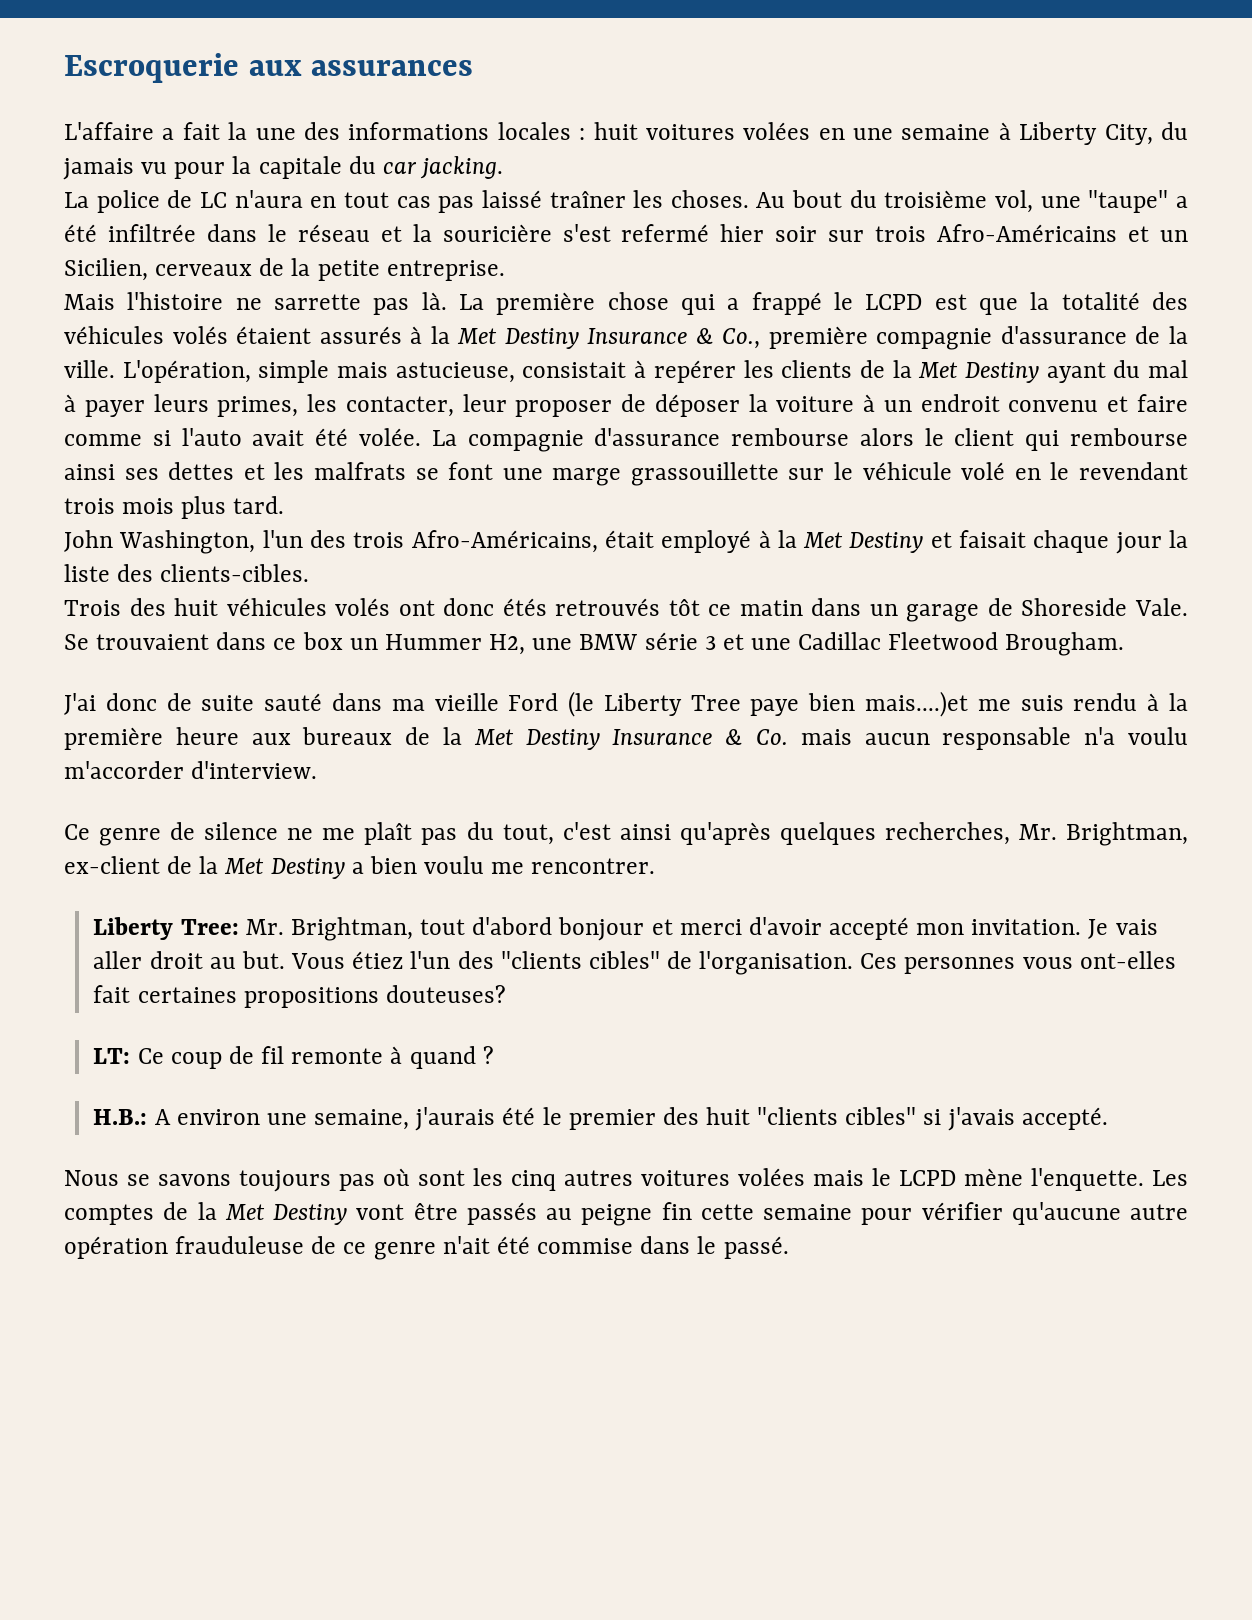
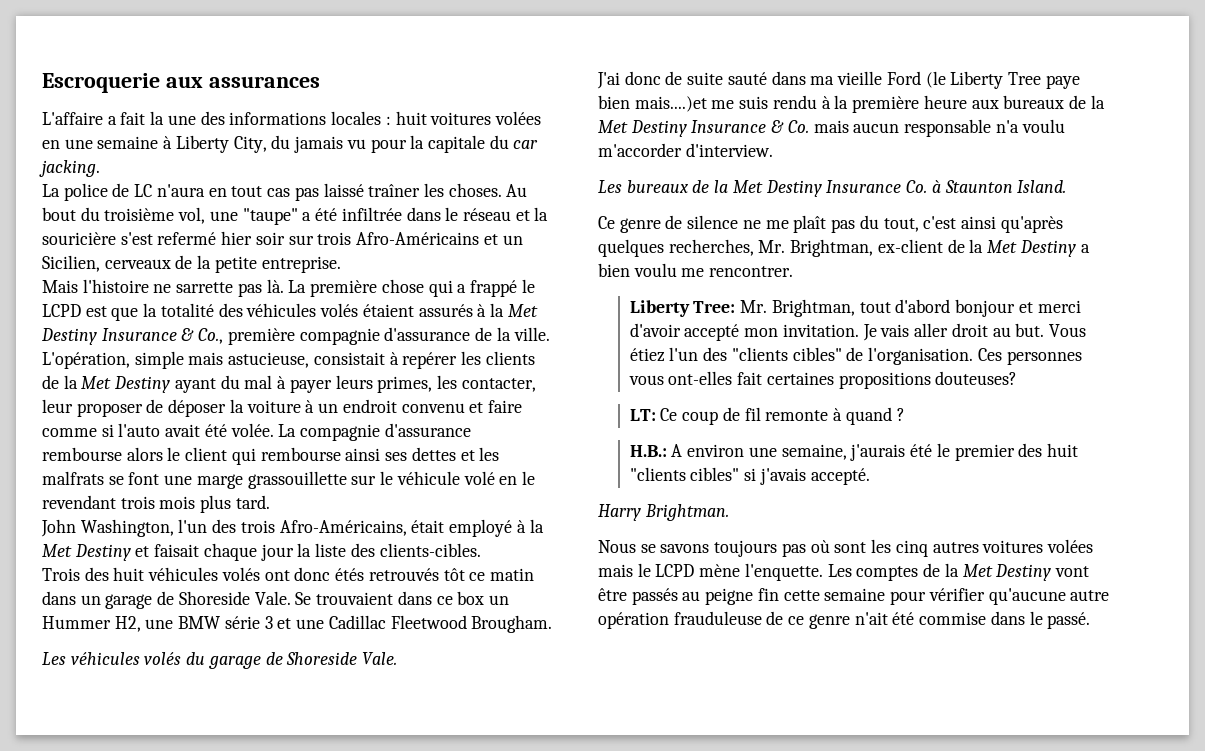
+ Les véhicules volés du garage de Shoreside Vale.
+ Les bureaux de la Met Destiny Insurance Co. à Staunton Island.
+ Harry Brightman.

